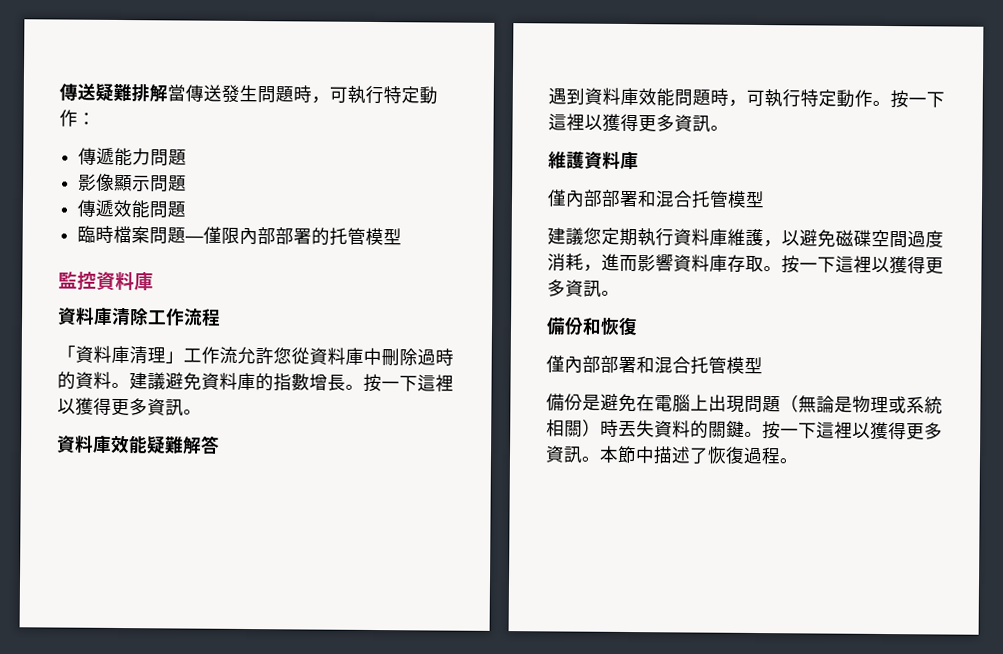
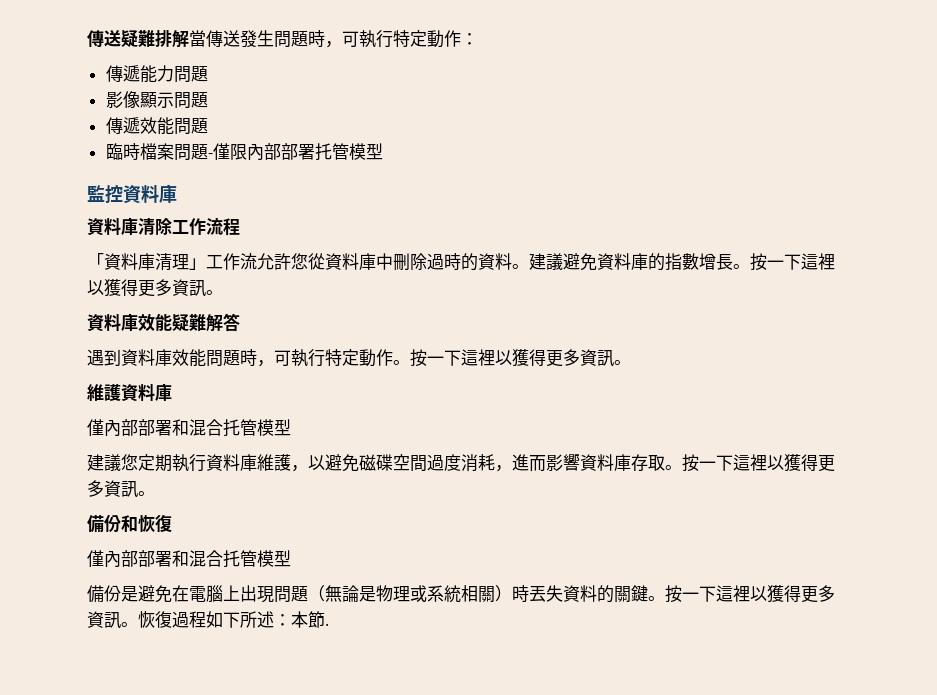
- 臨時檔案問題—僅限內部部署的托管模型
+ 臨時檔案問題-僅限內部部署托管模型
- 本節中描述了恢復過程。
+ 恢復過程如下所述：本節.

